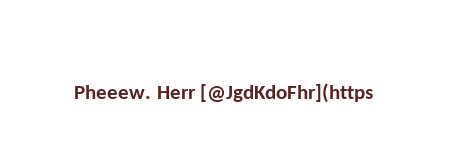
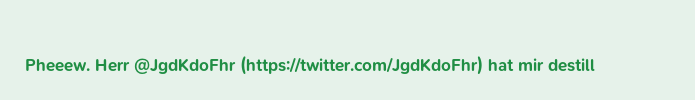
- Herr [@JgdKdoFhr](https
+ Herr @JgdKdoFhr (https://twitter.com/JgdKdoFhr) hat mir destill

